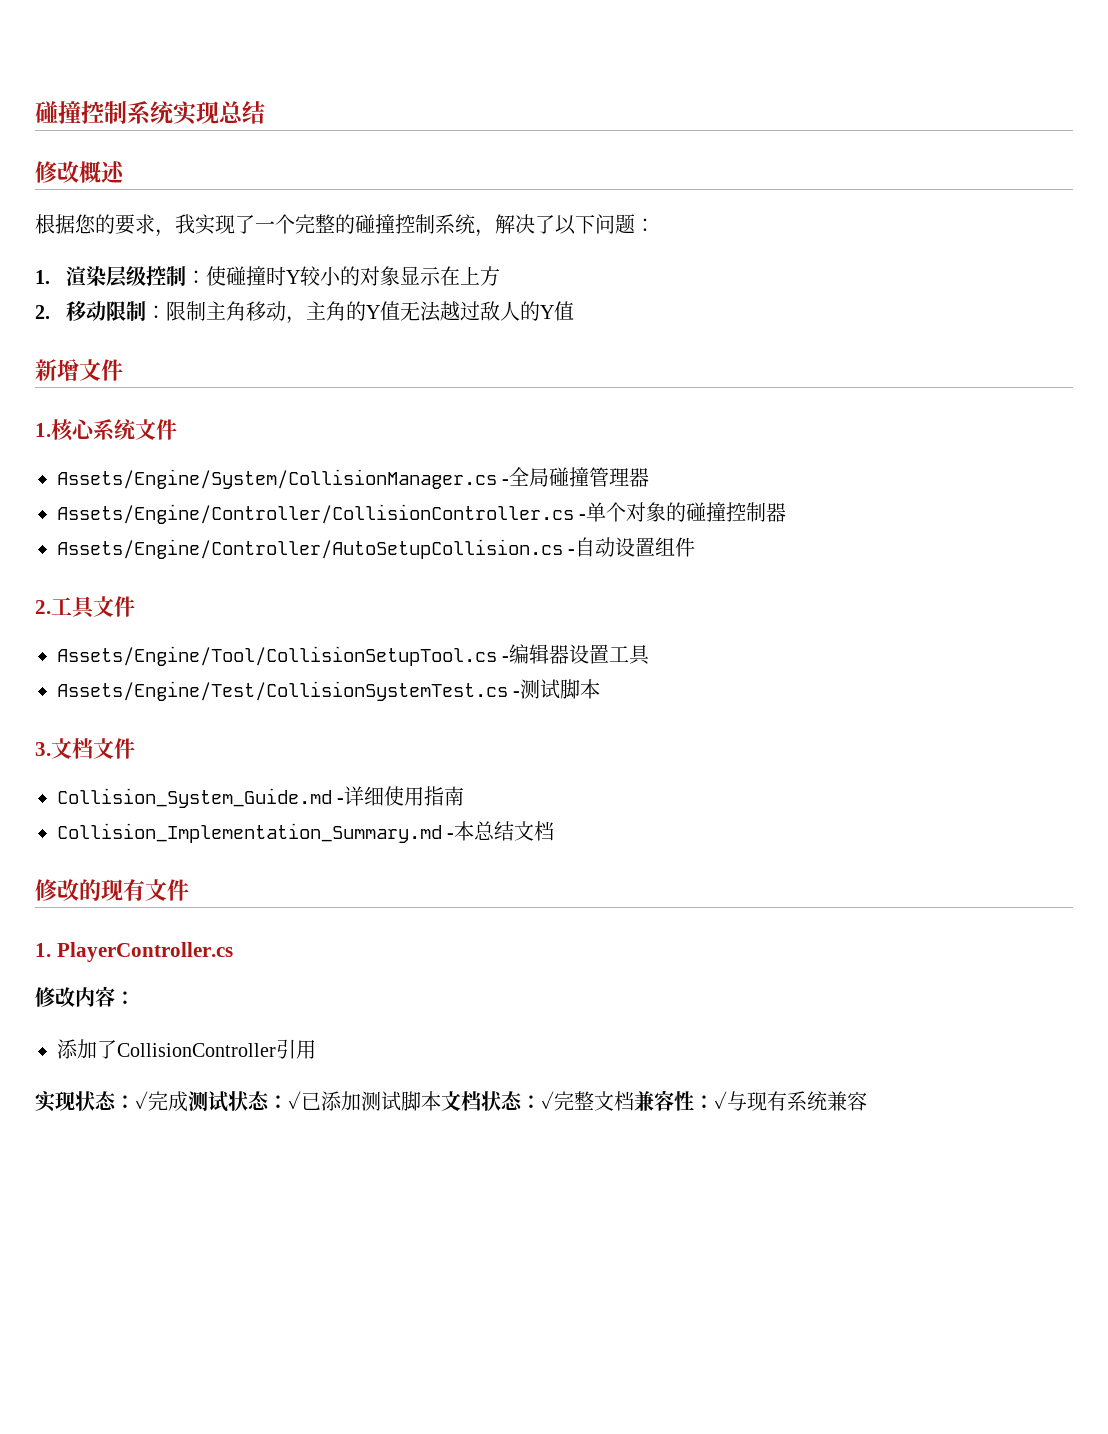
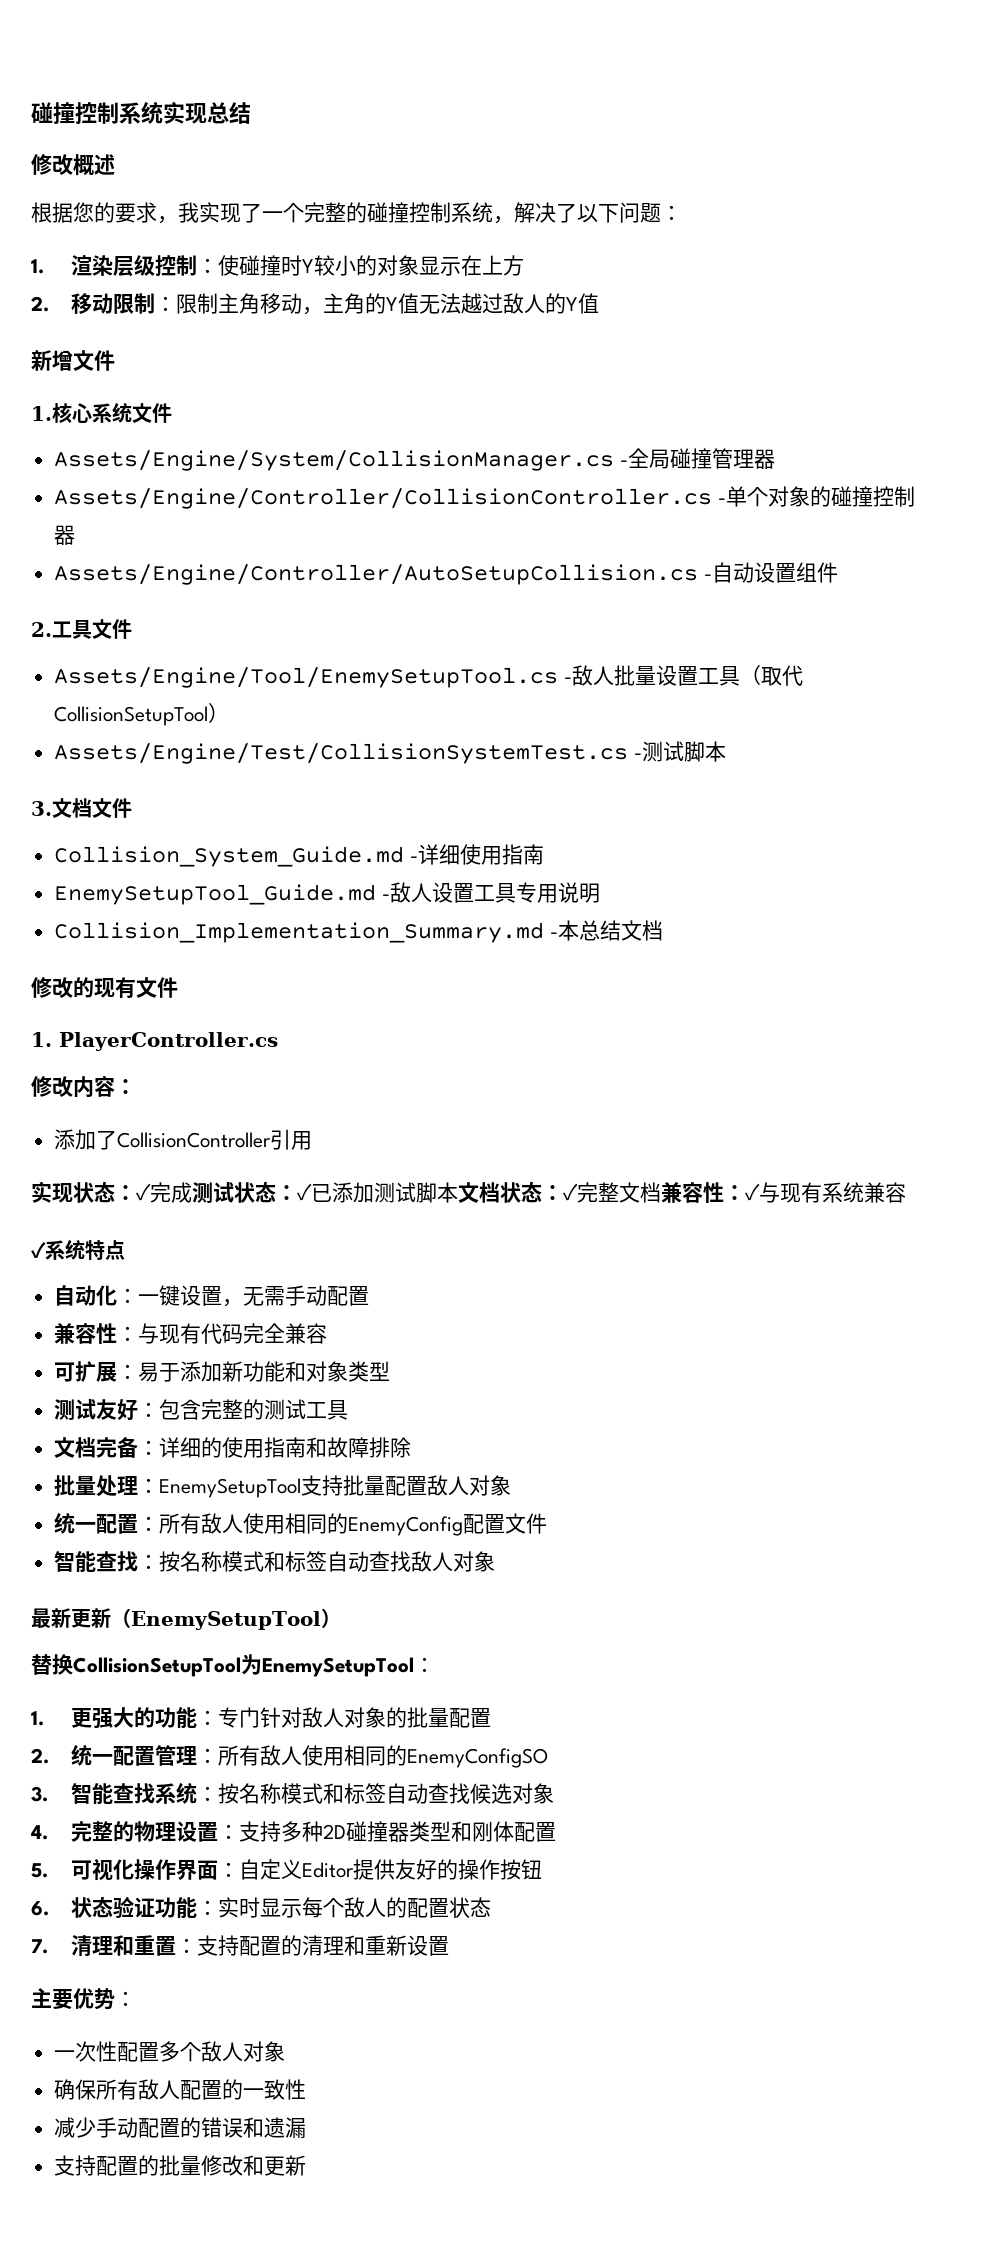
- Assets/Engine/Tool/CollisionSetupTool.cs -编辑器设置工具
+ Assets/Engine/Tool/EnemySetupTool.cs -敌人批量设置工具（取代CollisionSetupTool）
+ EnemySetupTool_Guide.md -敌人设置工具专用说明
+ ✓系统特点
+ 自动化：一键设置，无需手动配置
+ 兼容性：与现有代码完全兼容
+ 可扩展：易于添加新功能和对象类型
+ 测试友好：包含完整的测试工具
+ 文档完备：详细的使用指南和故障排除
+ 批量处理：EnemySetupTool支持批量配置敌人对象
+ 统一配置：所有敌人使用相同的EnemyConfig配置文件
+ 智能查找：按名称模式和标签自动查找敌人对象
+ 最新更新（EnemySetupTool）
+ 替换CollisionSetupTool为EnemySetupTool：
+ 1.更强大的功能：专门针对敌人对象的批量配置
+ 2.统一配置管理：所有敌人使用相同的EnemyConfigSO
+ 3.智能查找系统：按名称模式和标签自动查找候选对象
+ 4.完整的物理设置：支持多种2D碰撞器类型和刚体配置
+ 5.可视化操作界面：自定义Editor提供友好的操作按钮
+ 6.状态验证功能：实时显示每个敌人的配置状态
+ 7.清理和重置：支持配置的清理和重新设置
+ 主要优势：
+ 一次性配置多个敌人对象
+ 确保所有敌人配置的一致性
+ 减少手动配置的错误和遗漏
+ 支持配置的批量修改和更新

